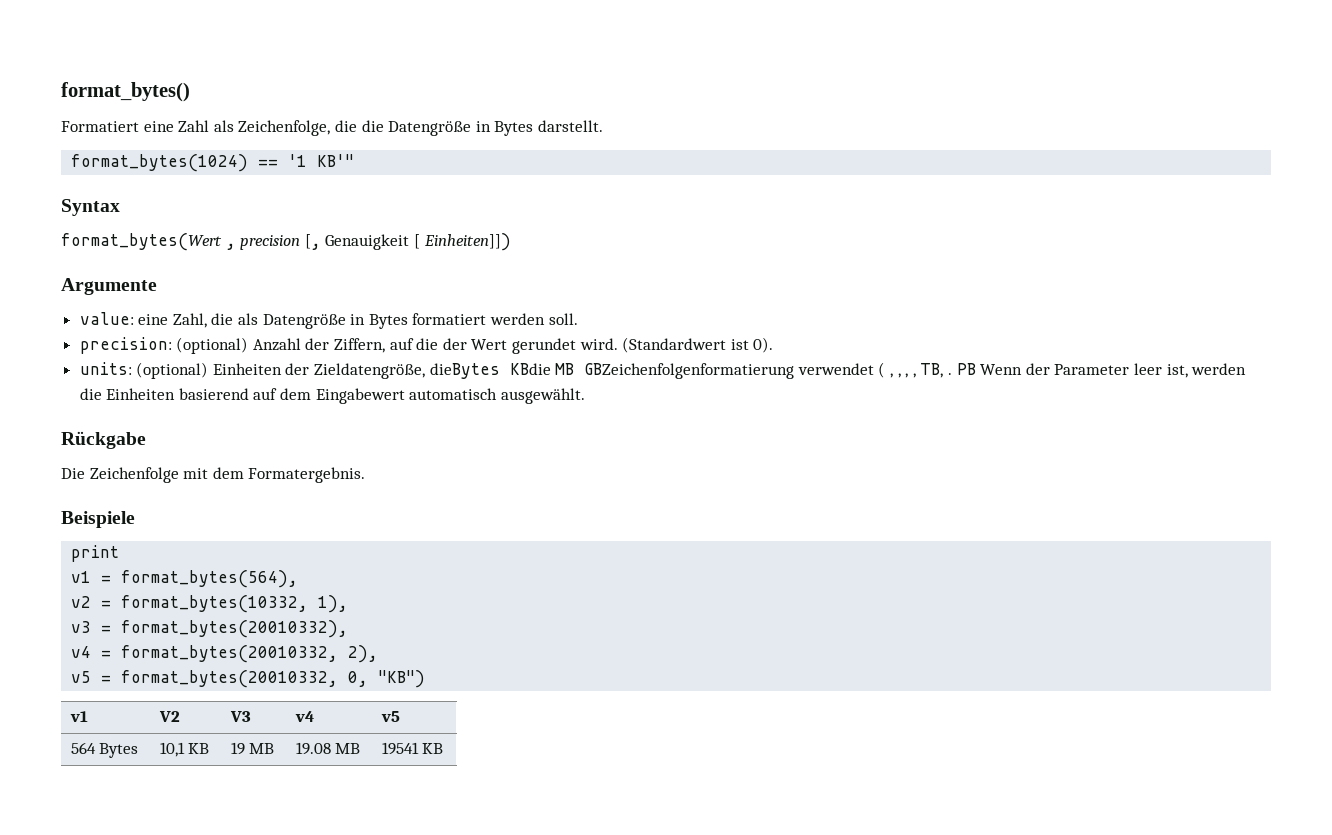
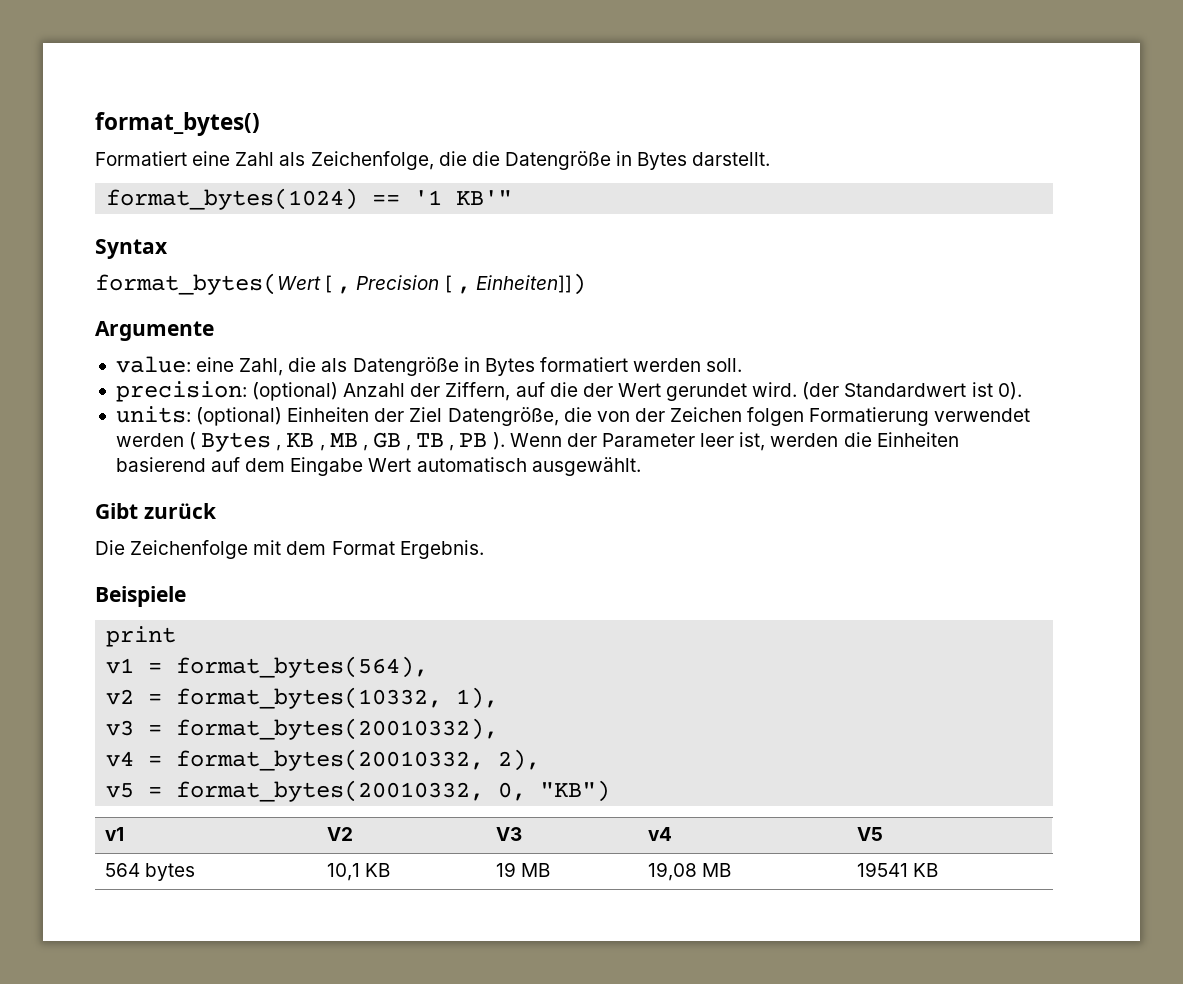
- format_bytes(Wert , precision [, Genauigkeit [ Einheiten]])
+ format_bytes(Wert [ , Precision [ , Einheiten]])
- (Standardwert ist 0).
+ (der Standardwert ist 0).
- units: (optional) Einheiten der Zieldatengröße, dieBytes KBdie MB GBZeichenfolgenformatierung verwendet ( , , , , TB, . PB Wenn der Parameter leer ist, werden die Einheiten basierend auf dem Eingabewert automatisch ausgewählt.
+ units: (optional) Einheiten der Ziel Datengröße, die von der Zeichen folgen Formatierung verwendet werden ( Bytes , KB , MB , GB , TB , PB ). Wenn der Parameter leer ist, werden die Einheiten basierend auf dem Eingabe Wert automatisch ausgewählt.
- Rückgabe
+ Gibt zurück
- Die Zeichenfolge mit dem Formatergebnis.
+ Die Zeichenfolge mit dem Format Ergebnis.
- v1 | V2 | V3 | v4 | v5
+ v1 | V2 | V3 | v4 | V5
- 564 Bytes | 10,1 KB | 19 MB | 19.08 MB | 19541 KB
+ 564 bytes | 10,1 KB | 19 MB | 19,08 MB | 19541 KB

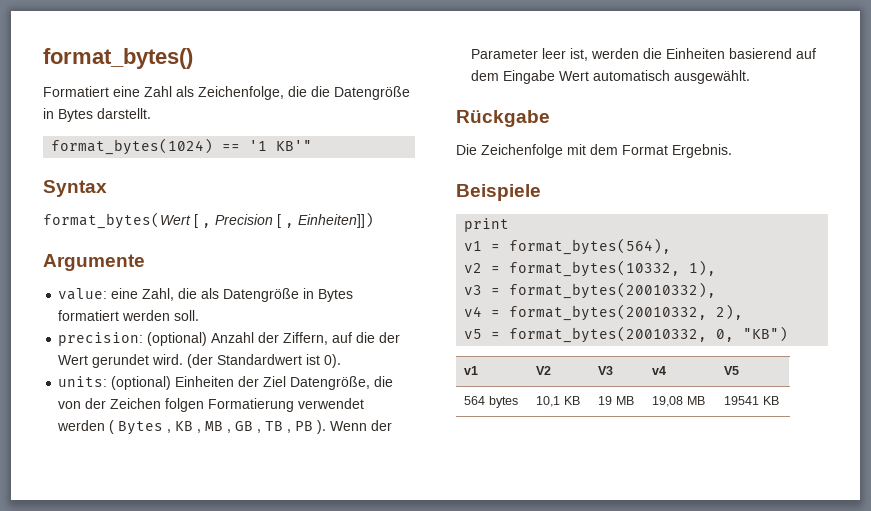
- Gibt zurück
+ Rückgabe

